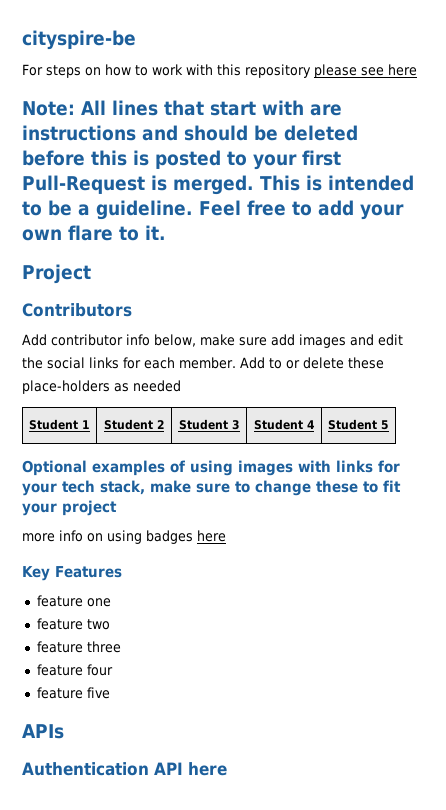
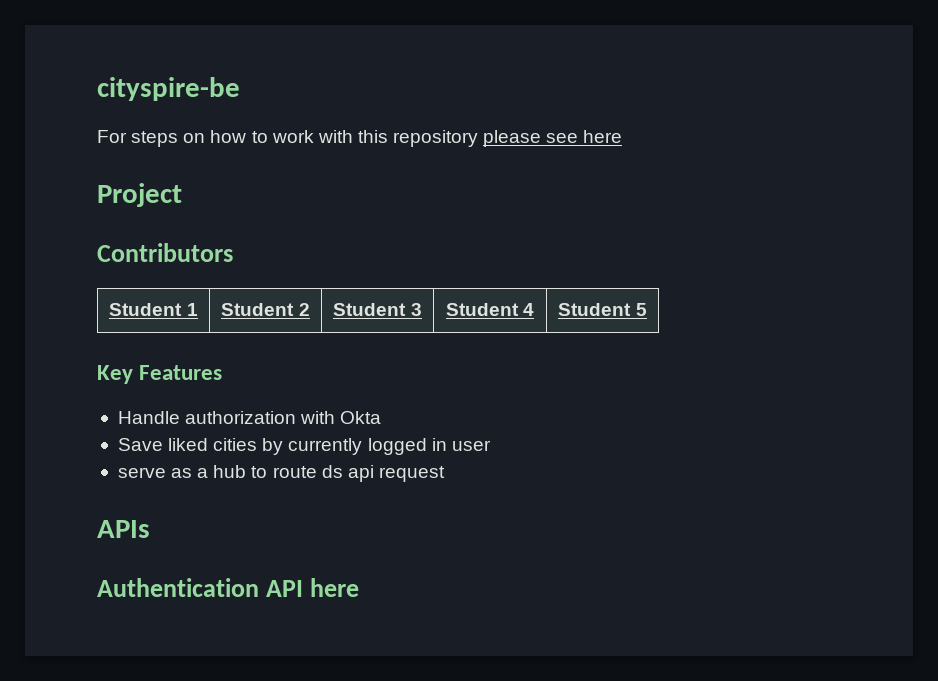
- Note: All lines that start with are instructions and should be deleted before this is posted to your first Pull-Request is merged. This is intended to be a guideline. Feel free to add your own flare to it.
  Project
  Contributors
- Add contributor info below, make sure add images and edit the social links for each member. Add to or delete these place-holders as needed
- Optional examples of using images with links for your tech stack, make sure to change these to fit your project
- more info on using badges here
  Key Features
- feature one
- feature two
- feature three
- feature four
- feature five
+ Handle authorization with Okta
+ Save liked cities by currently logged in user
+ serve as a hub to route ds api request

